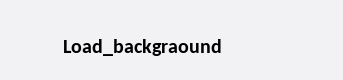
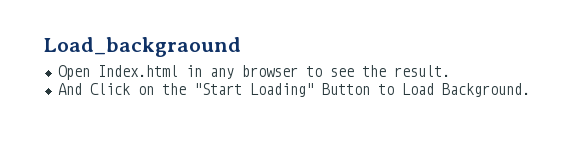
+ Open Index.html in any browser to see the result.
+ And Click on the "Start Loading" Button to Load Background.

